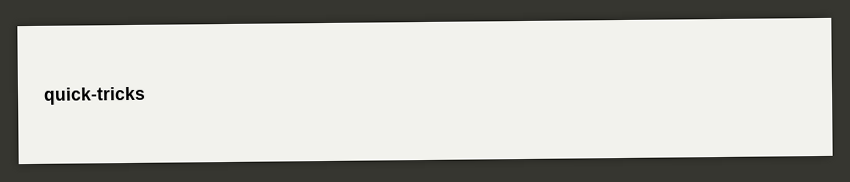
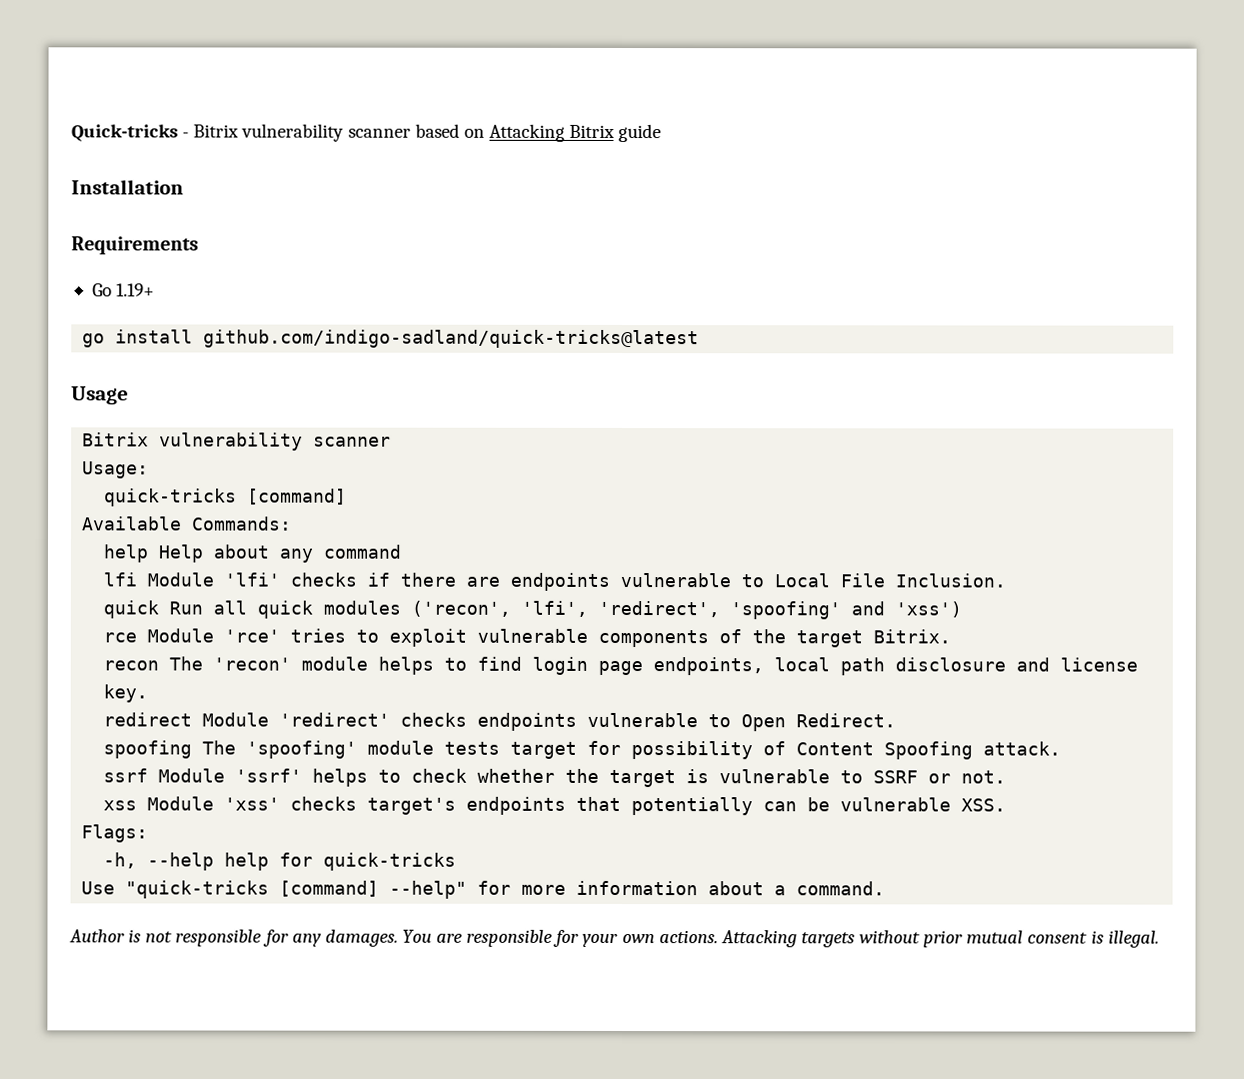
- quick-tricks
+ Quick-tricks - Bitrix vulnerability scanner based on Attacking Bitrix guide
+ Installation
+ Requirements
+ Go 1.19+
+ go install github.com/indigo-sadland/quick-tricks@latest
+ Usage
+ Bitrix vulnerability scanner
+ Usage:
+ quick-tricks [command]
+ Available Commands:
+ help Help about any command
+ lfi Module 'lfi' checks if there are endpoints vulnerable to Local File Inclusion.
+ quick Run all quick modules ('recon', 'lfi', 'redirect', 'spoofing' and 'xss')
+ rce Module 'rce' tries to exploit vulnerable components of the target Bitrix.
+ recon The 'recon' module helps to find login page endpoints, local path disclosure and license key.
+ redirect Module 'redirect' checks endpoints vulnerable to Open Redirect.
+ spoofing The 'spoofing' module tests target for possibility of Content Spoofing attack.
+ ssrf Module 'ssrf' helps to check whether the target is vulnerable to SSRF or not.
+ xss Module 'xss' checks target's endpoints that potentially can be vulnerable XSS.
+ Flags:
+ -h, --help help for quick-tricks
+ Use "quick-tricks [command] --help" for more information about a command.
+ Author is not responsible for any damages. You are responsible for your own actions. Attacking targets without prior mutual consent is illegal.

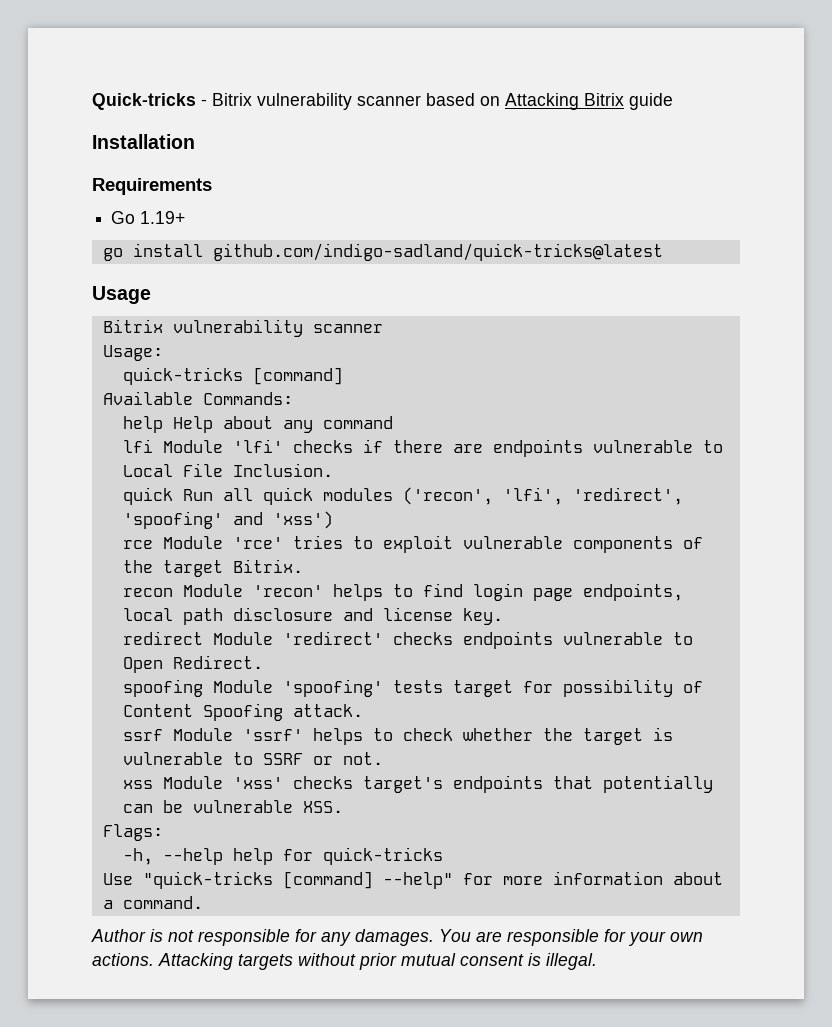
- recon The 'recon' module helps to find login page endpoints, local path disclosure and license key.
+ recon Module 'recon' helps to find login page endpoints, local path disclosure and license key.
- spoofing The 'spoofing' module tests target for possibility of Content Spoofing attack.
+ spoofing Module 'spoofing' tests target for possibility of Content Spoofing attack.

